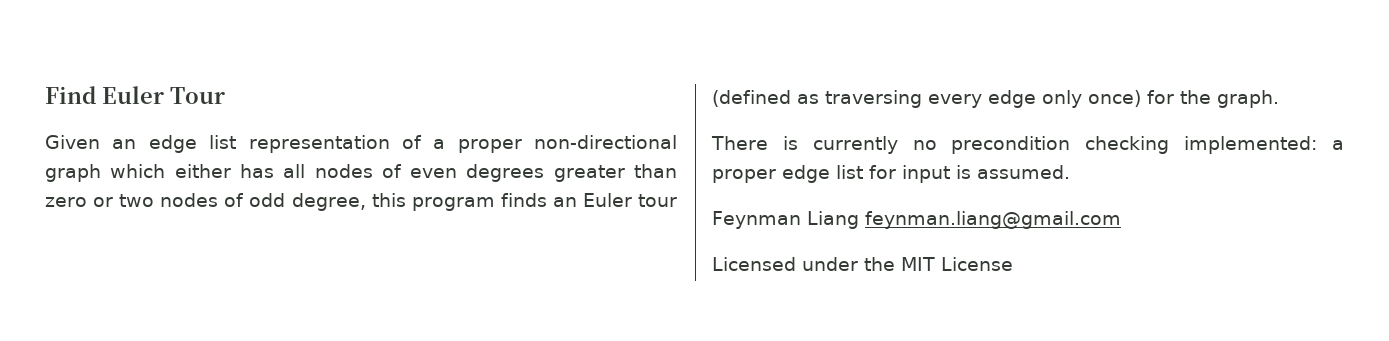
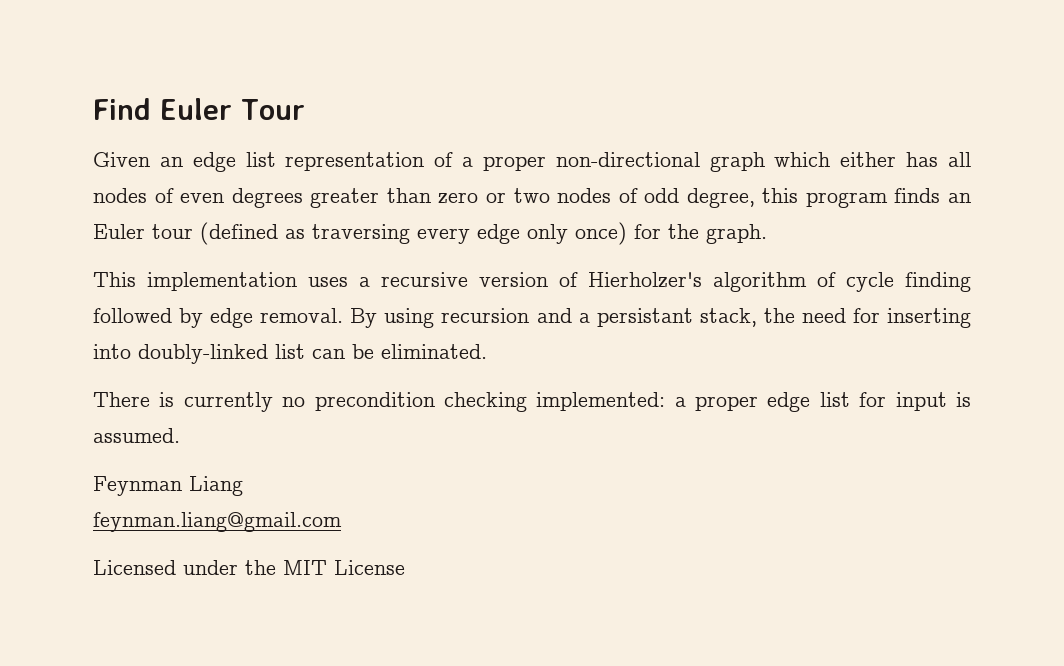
+ This implementation uses a recursive version of Hierholzer's algorithm of cycle finding followed by edge removal. By using recursion and a persistant stack, the need for inserting into doubly-linked list can be eliminated.
- Feynman Liang feynman.liang@gmail.com
+ Feynman Liang
+ feynman.liang@gmail.com

